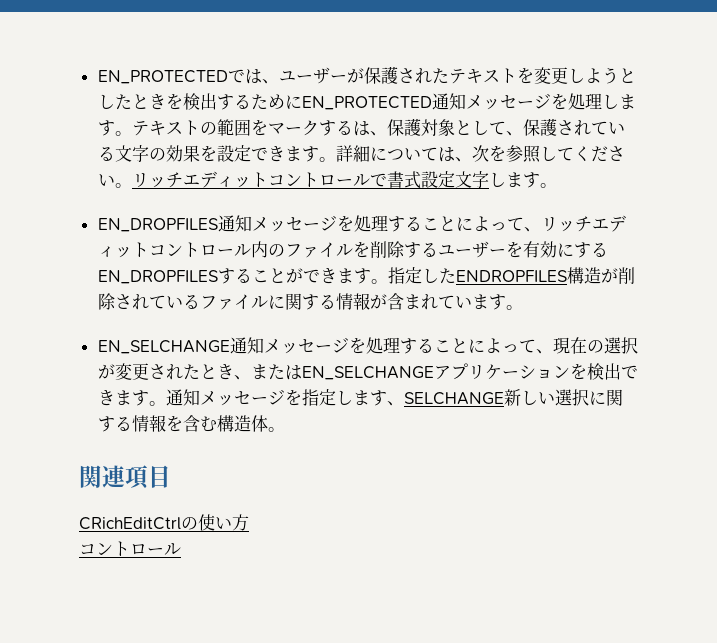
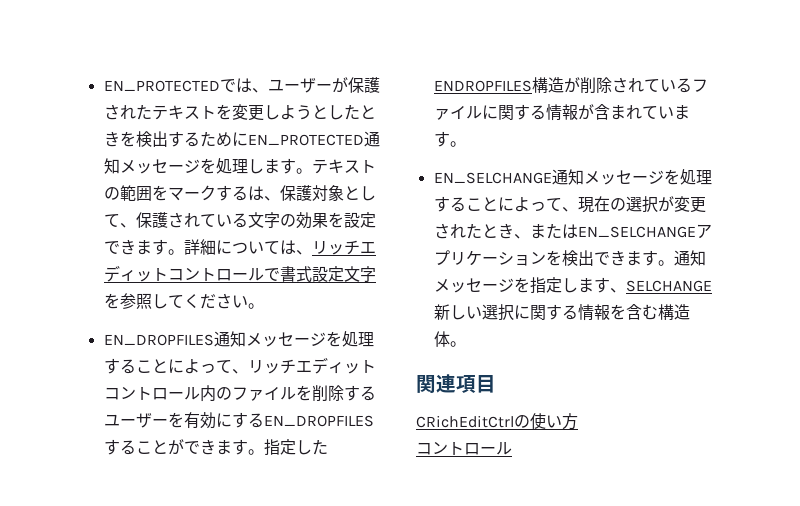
- 詳細については、次を参照してください。リッチエディットコントロールで書式設定文字します。
+ 詳細については、リッチエディットコントロールで書式設定文字を参照してください。

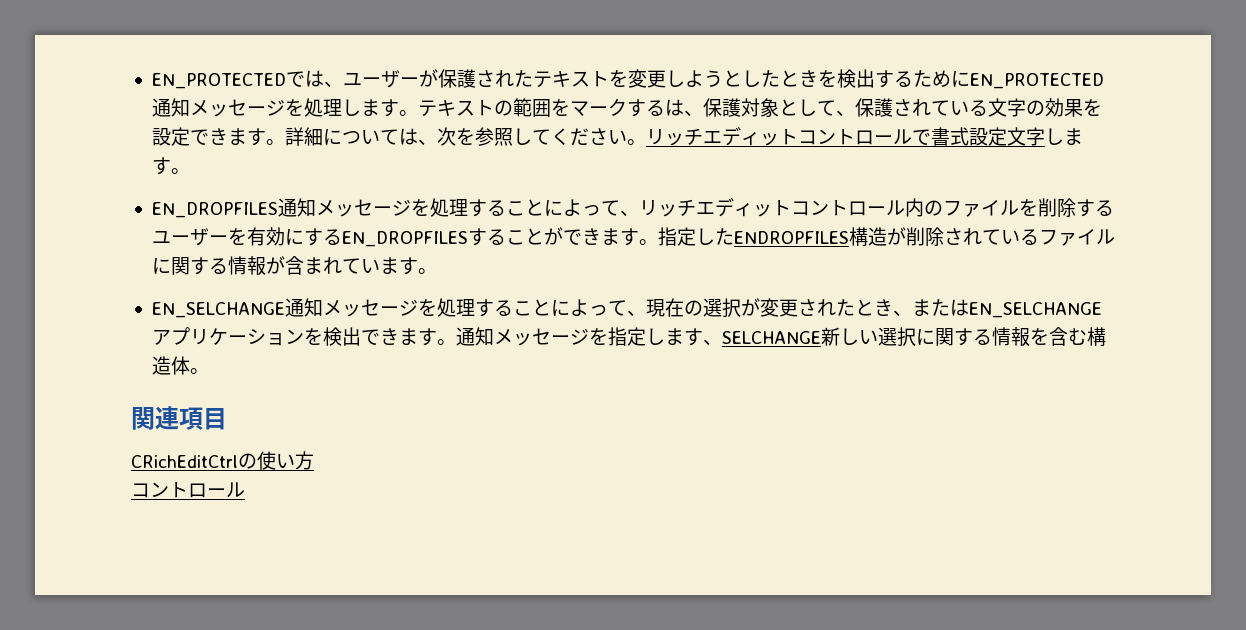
- 詳細については、リッチエディットコントロールで書式設定文字を参照してください。
+ 詳細については、次を参照してください。リッチエディットコントロールで書式設定文字します。

